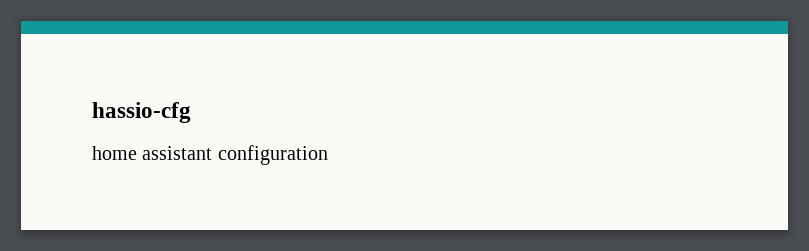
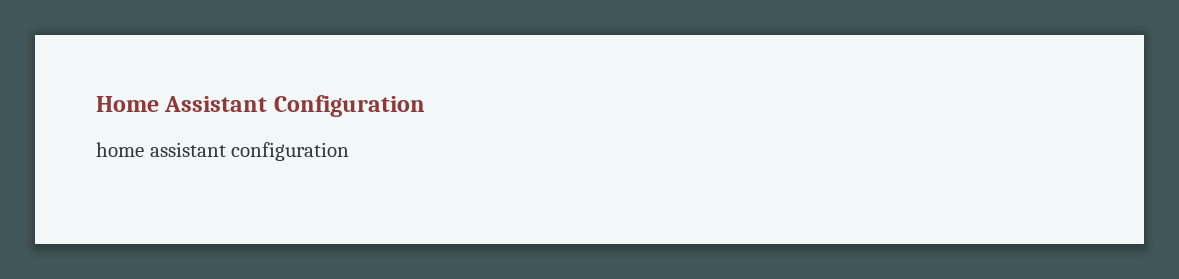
- hassio-cfg
+ Home Assistant Configuration

